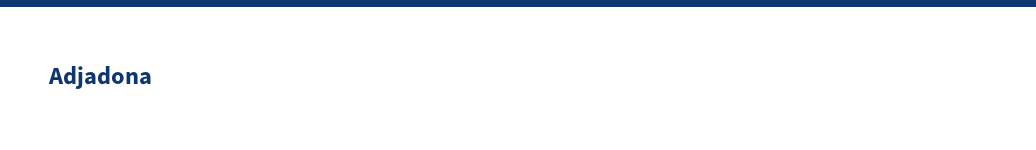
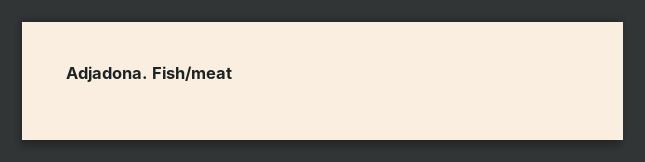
- Adjadona
+ Adjadona. Fish/meat

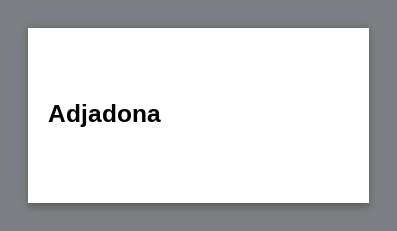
- Adjadona. Fish/meat
+ Adjadona

